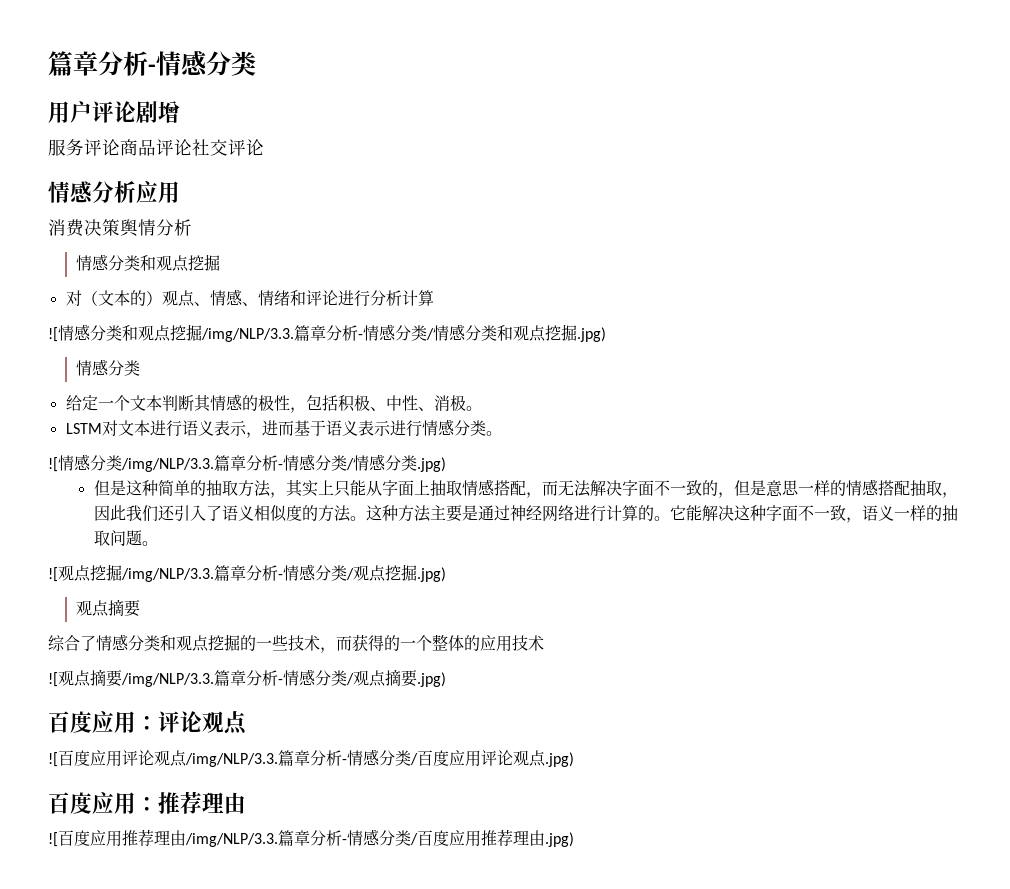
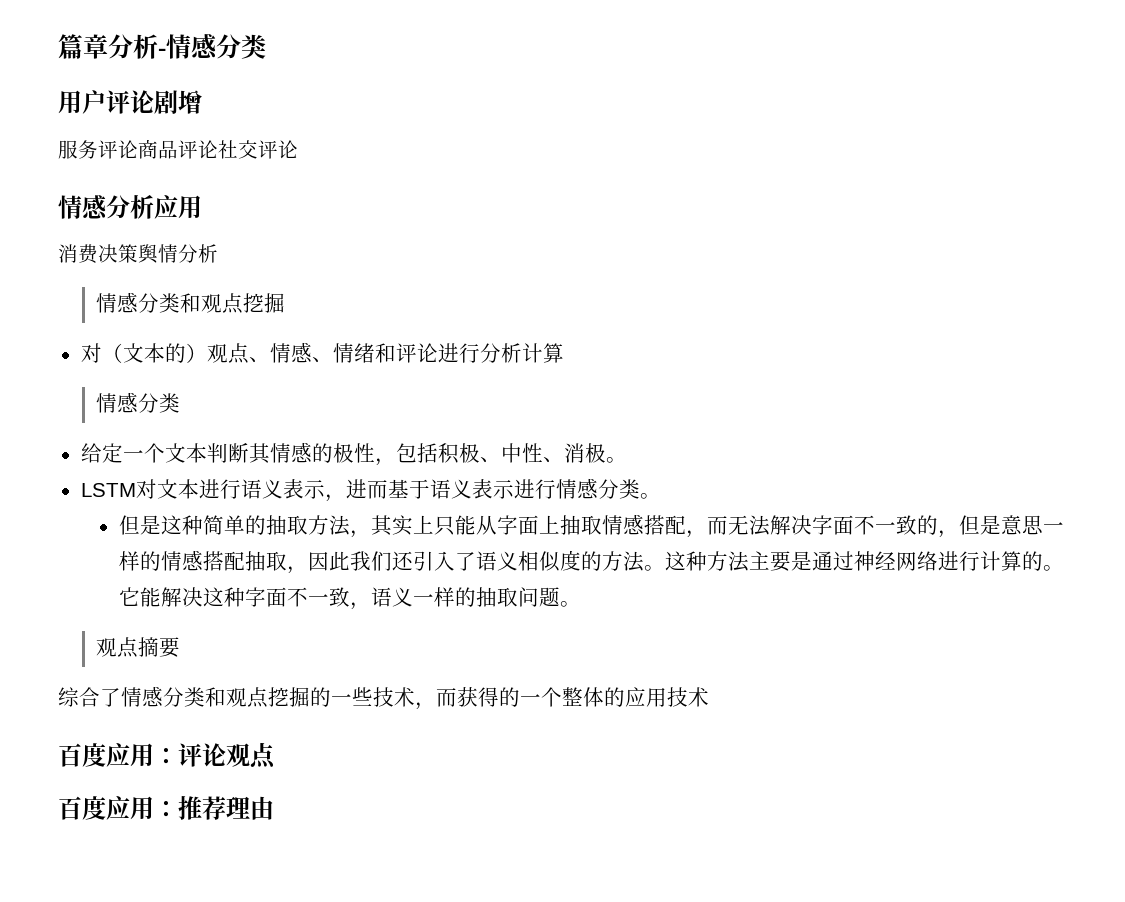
- ![情感分类和观点挖掘/img/NLP/3.3.篇章分析-情感分类/情感分类和观点挖掘.jpg)
- ![情感分类/img/NLP/3.3.篇章分析-情感分类/情感分类.jpg)
- ![观点挖掘/img/NLP/3.3.篇章分析-情感分类/观点挖掘.jpg)
- ![观点摘要/img/NLP/3.3.篇章分析-情感分类/观点摘要.jpg)
- ![百度应用评论观点/img/NLP/3.3.篇章分析-情感分类/百度应用评论观点.jpg)
- ![百度应用推荐理由/img/NLP/3.3.篇章分析-情感分类/百度应用推荐理由.jpg)

